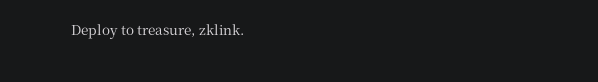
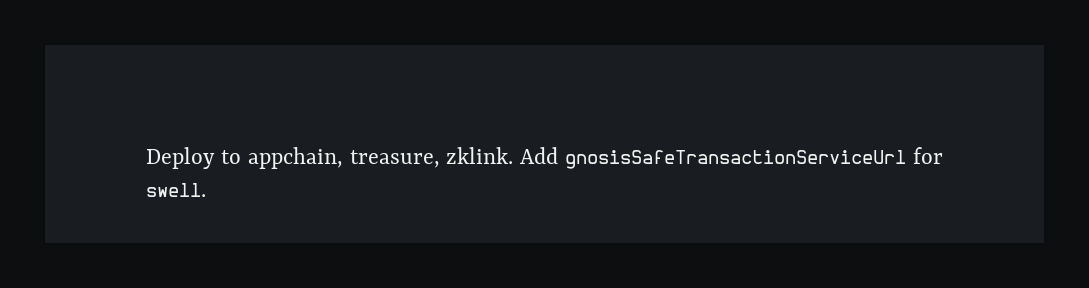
- Deploy to treasure, zklink.
+ Deploy to appchain, treasure, zklink.
+ Add gnosisSafeTransactionServiceUrl for swell.

